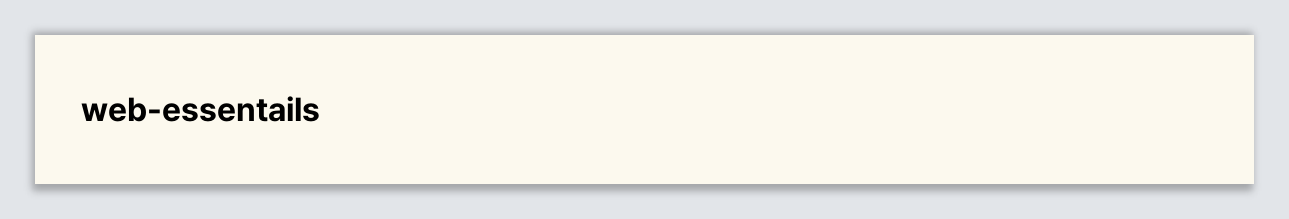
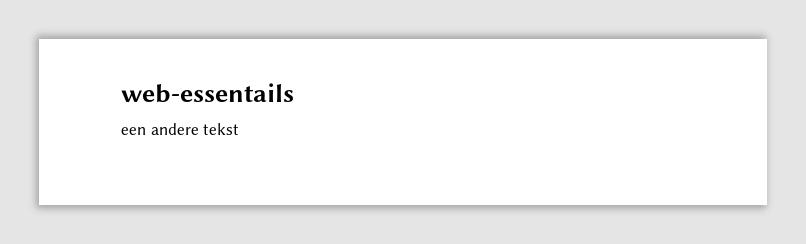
+ een andere tekst

